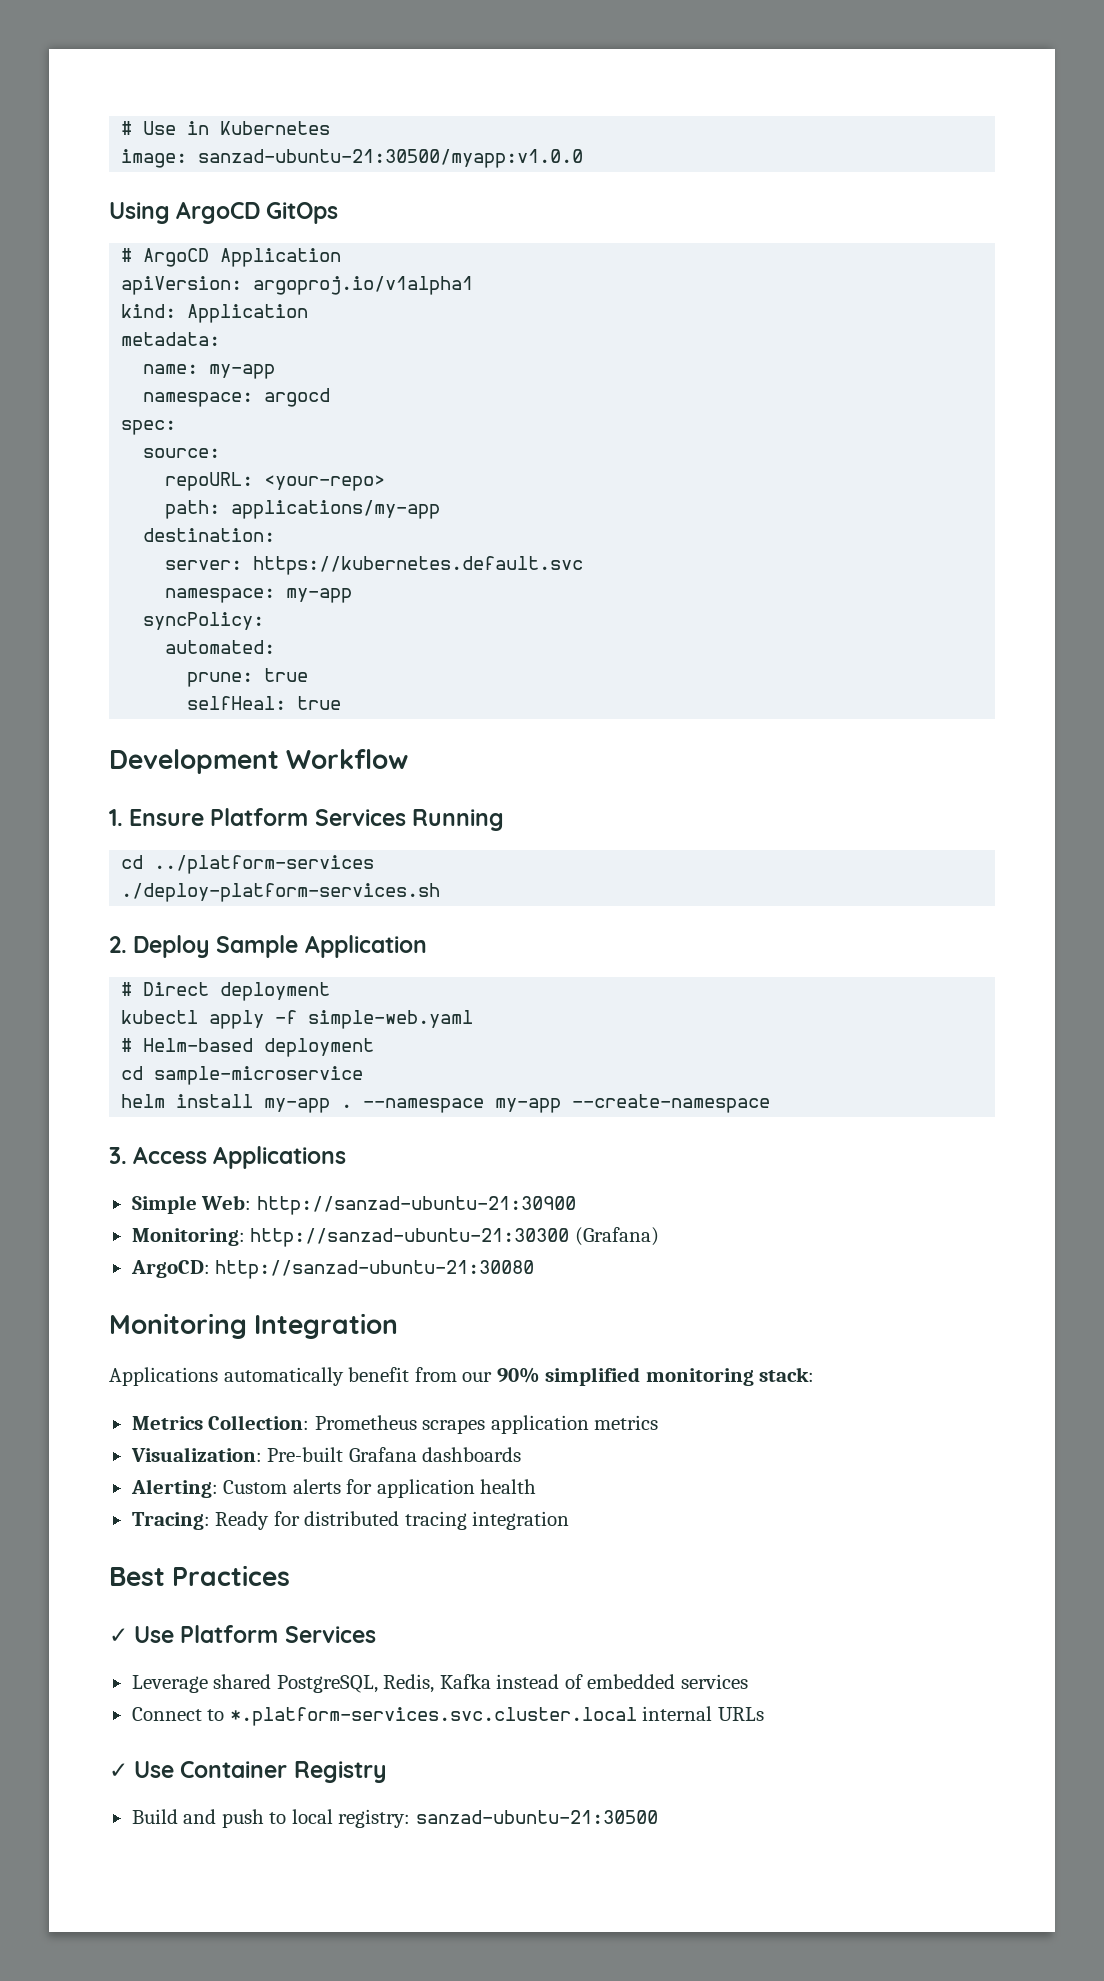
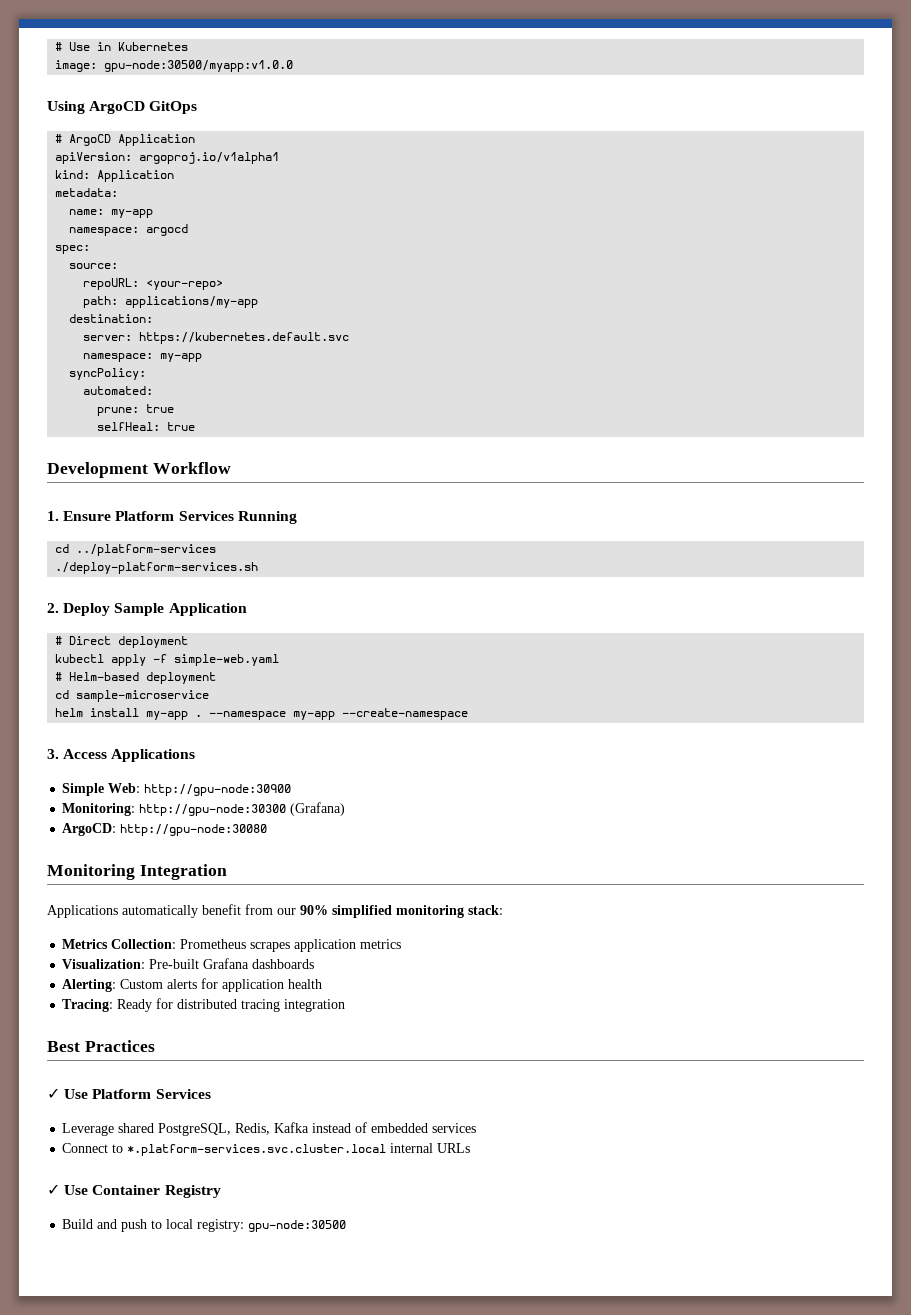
- image: sanzad-ubuntu-21:30500/myapp:v1.0.0
+ image: gpu-node:30500/myapp:v1.0.0
- Simple Web: http://sanzad-ubuntu-21:30900
+ Simple Web: http://gpu-node:30900
- Monitoring: http://sanzad-ubuntu-21:30300 (Grafana)
+ Monitoring: http://gpu-node:30300 (Grafana)
- ArgoCD: http://sanzad-ubuntu-21:30080
+ ArgoCD: http://gpu-node:30080
- Build and push to local registry: sanzad-ubuntu-21:30500
+ Build and push to local registry: gpu-node:30500

